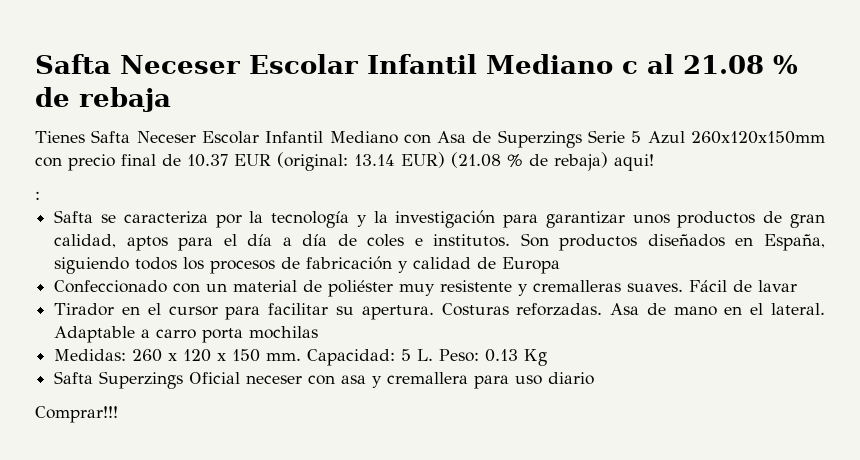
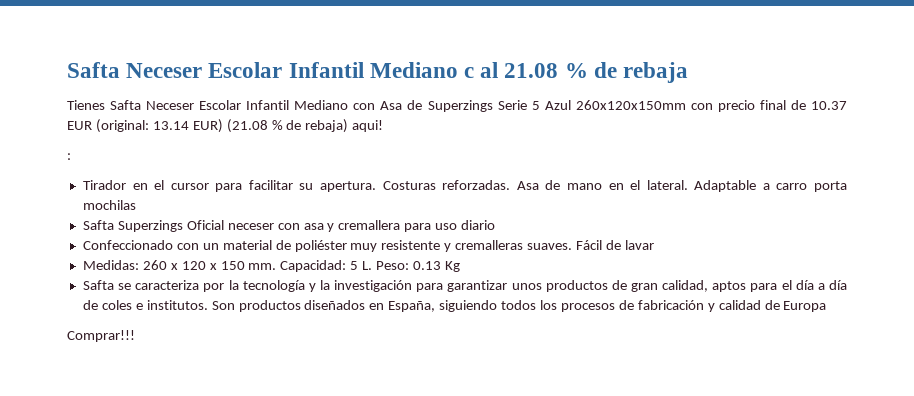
+ Tirador en el cursor para facilitar su apertura. Costuras reforzadas. Asa de mano en el lateral. Adaptable a carro porta mochilas
+ Safta Superzings Oficial neceser con asa y cremallera para uso diario
+ Confeccionado con un material de poliéster muy resistente y cremalleras suaves. Fácil de lavar
+ Medidas: 260 x 120 x 150 mm. Capacidad: 5 L. Peso: 0.13 Kg
- Confeccionado con un material de poliéster muy resistente y cremalleras suaves. Fácil de lavar
- Tirador en el cursor para facilitar su apertura. Costuras reforzadas. Asa de mano en el lateral. Adaptable a carro porta mochilas
- Medidas: 260 x 120 x 150 mm. Capacidad: 5 L. Peso: 0.13 Kg
- Safta Superzings Oficial neceser con asa y cremallera para uso diario

